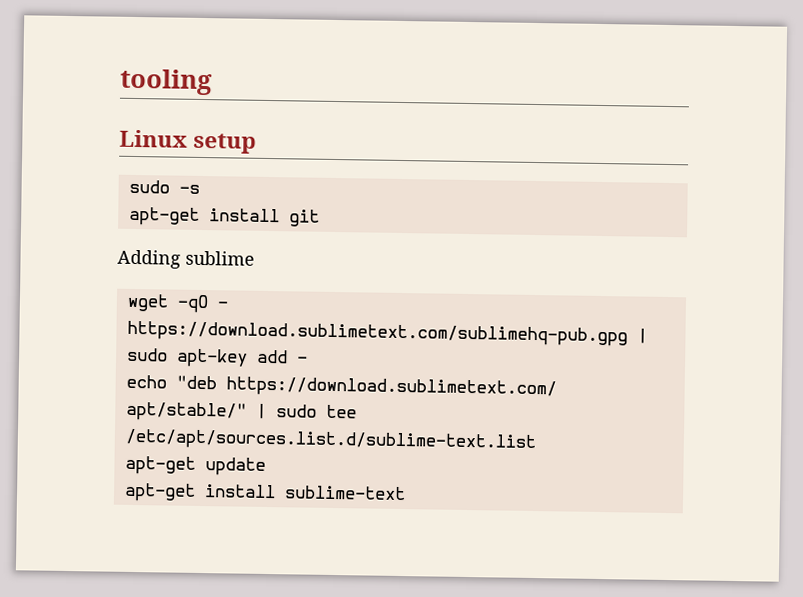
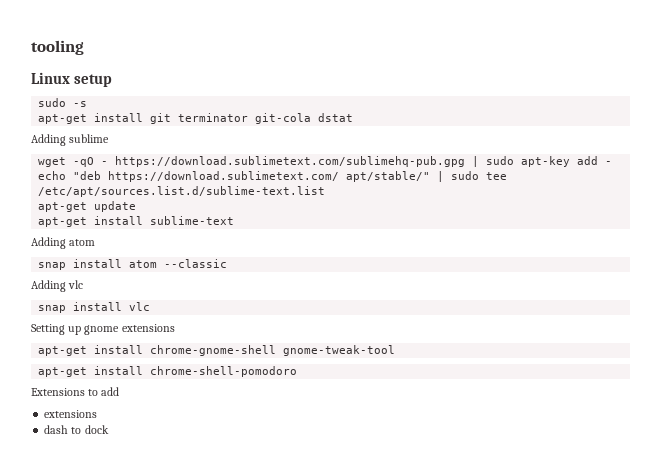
- apt-get install git
+ apt-get install git terminator git-cola dstat
+ Adding atom
+ snap install atom --classic
+ Adding vlc
+ snap install vlc
+ Setting up gnome extensions
+ apt-get install chrome-gnome-shell gnome-tweak-tool
+ apt-get install chrome-shell-pomodoro
+ Extensions to add
+ extensions
+ dash to dock

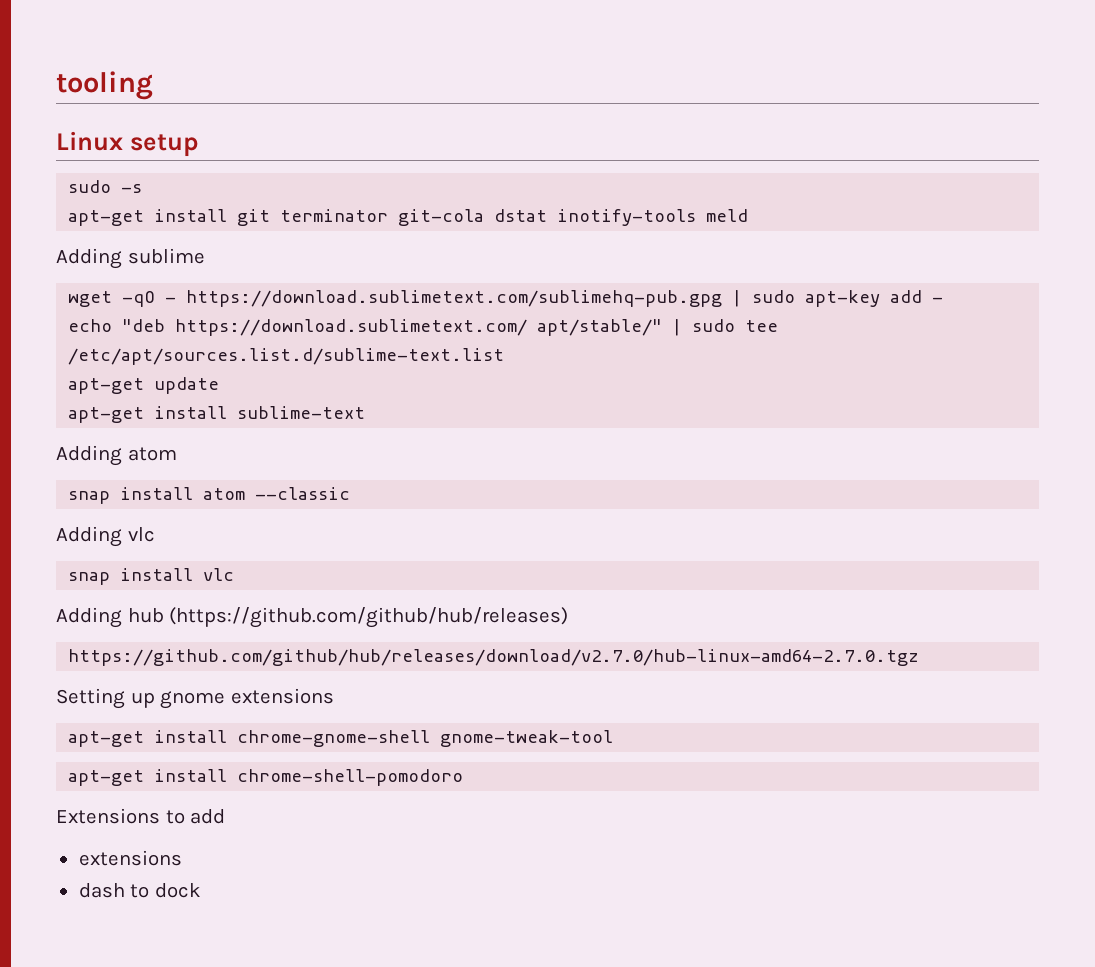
- apt-get install git terminator git-cola dstat
+ apt-get install git terminator git-cola dstat inotify-tools meld
+ Adding hub (https://github.com/github/hub/releases)
+ https://github.com/github/hub/releases/download/v2.7.0/hub-linux-amd64-2.7.0.tgz

